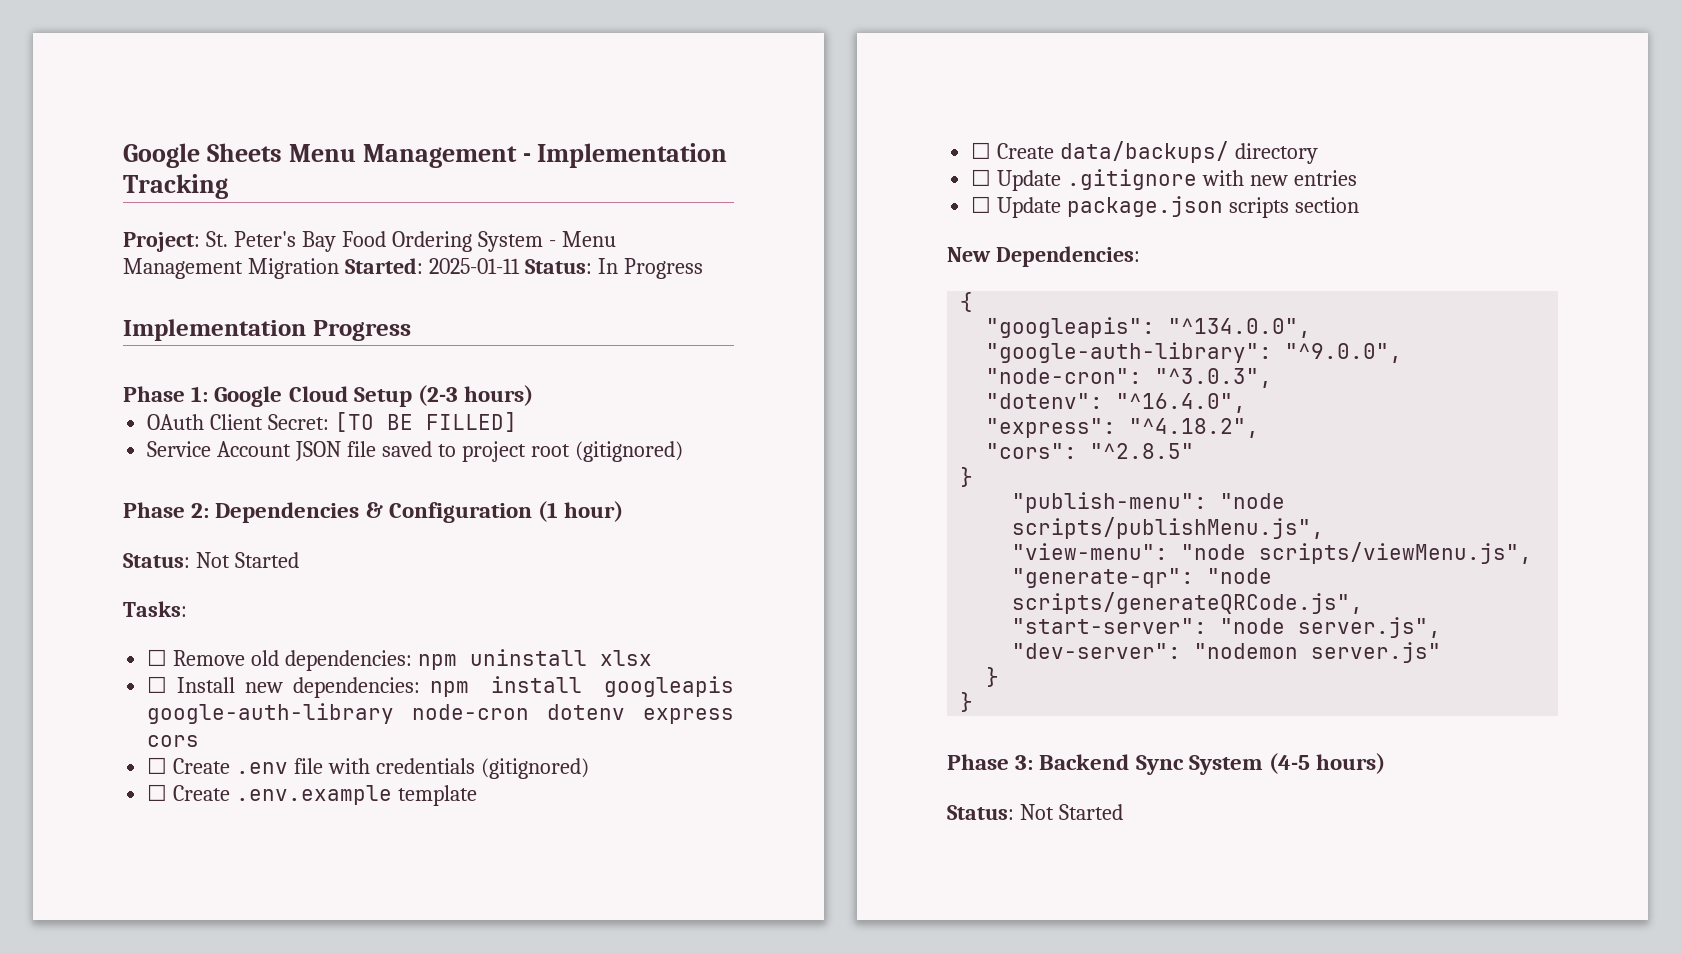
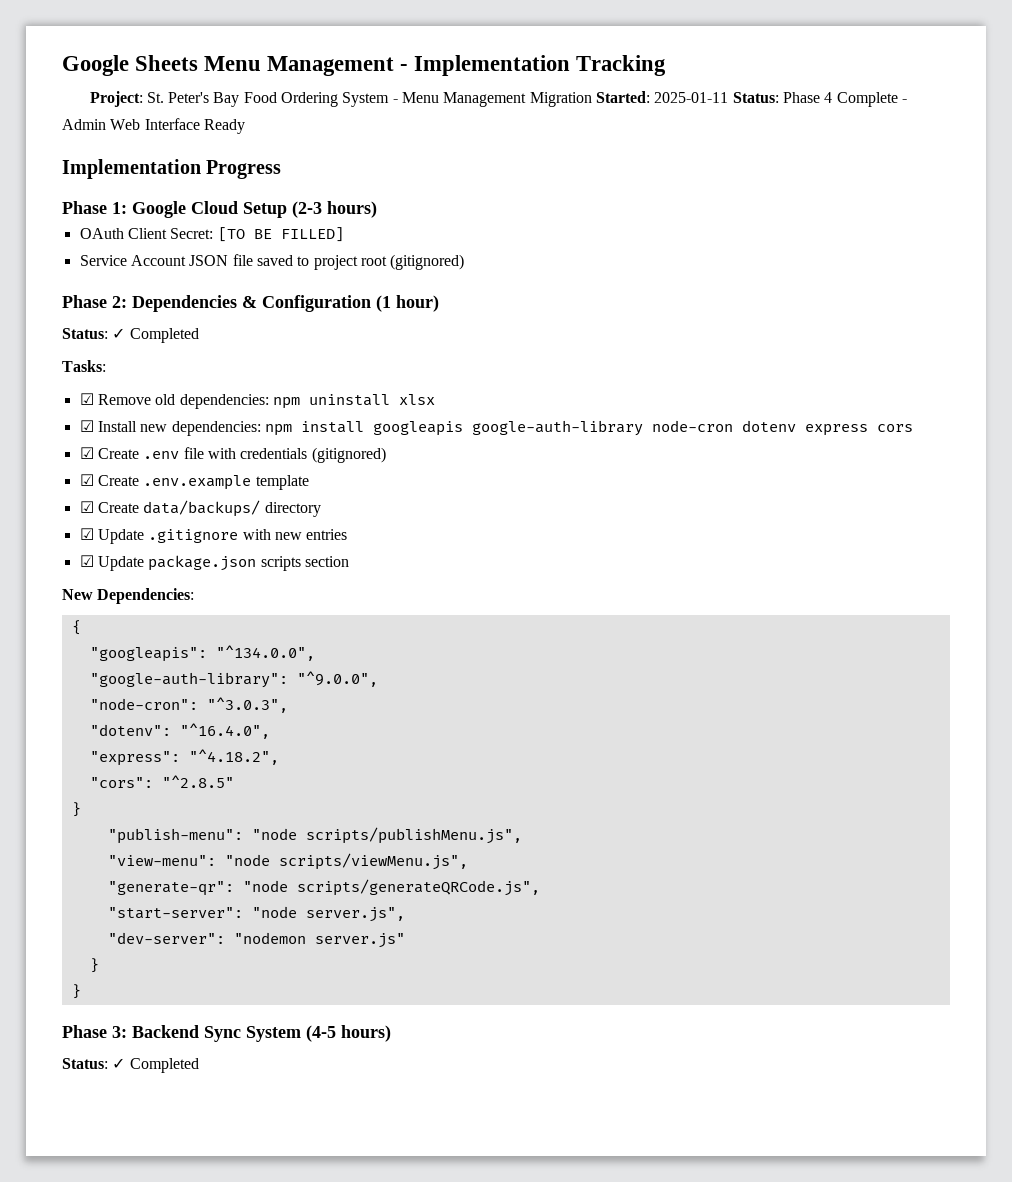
- Project: St. Peter's Bay Food Ordering System - Menu Management Migration Started: 2025-01-11 Status: In Progress
+ Project: St. Peter's Bay Food Ordering System - Menu Management Migration Started: 2025-01-11 Status: Phase 4 Complete - Admin Web Interface Ready
  Phase 2: Dependencies & Configuration (1 hour)
- Status: Not Started
+ Status: ✓ Completed
- ☐ Remove old dependencies: npm uninstall xlsx
+ ☑ Remove old dependencies: npm uninstall xlsx
- ☐ Install new dependencies: npm install googleapis google-auth-library node-cron dotenv express cors
+ ☑ Install new dependencies: npm install googleapis google-auth-library node-cron dotenv express cors
- ☐ Create .env file with credentials (gitignored)
+ ☑ Create .env file with credentials (gitignored)
- ☐ Create .env.example template
+ ☑ Create .env.example template
- ☐ Create data/backups/ directory
+ ☑ Create data/backups/ directory
- ☐ Update .gitignore with new entries
+ ☑ Update .gitignore with new entries
- ☐ Update package.json scripts section
+ ☑ Update package.json scripts section
  Phase 3: Backend Sync System (4-5 hours)
- Status: Not Started
+ Status: ✓ Completed

